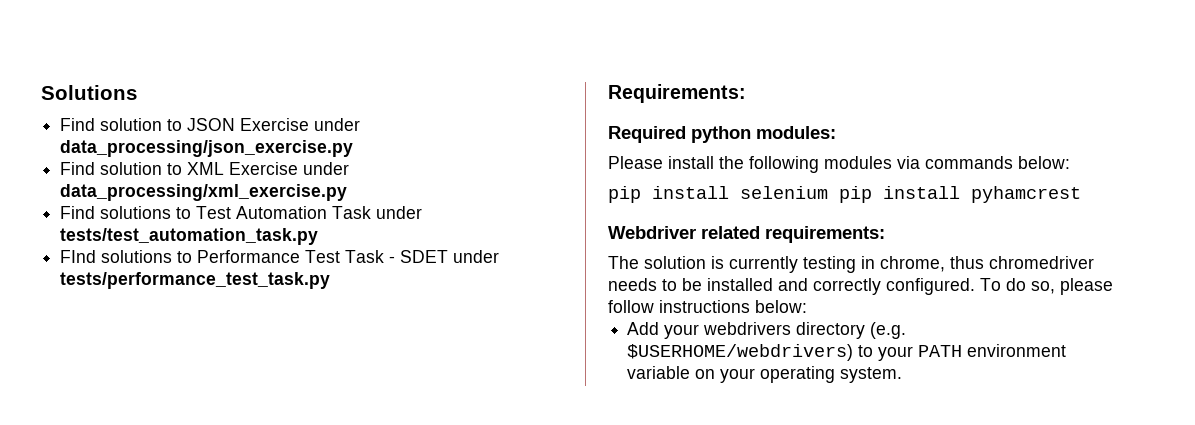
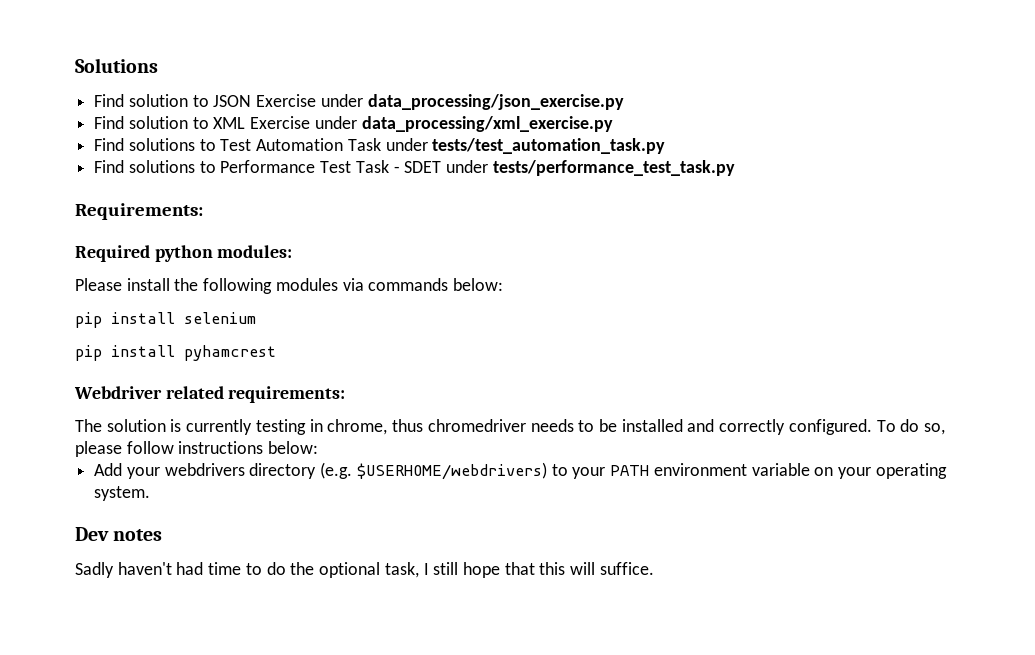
- FInd solutions to Performance Test Task - SDET under tests/performance_test_task.py
+ Find solutions to Performance Test Task - SDET under tests/performance_test_task.py
- pip install selenium pip install pyhamcrest
+ pip install selenium
+ pip install pyhamcrest
+ Dev notes
+ Sadly haven't had time to do the optional task, I still hope that this will suffice.

